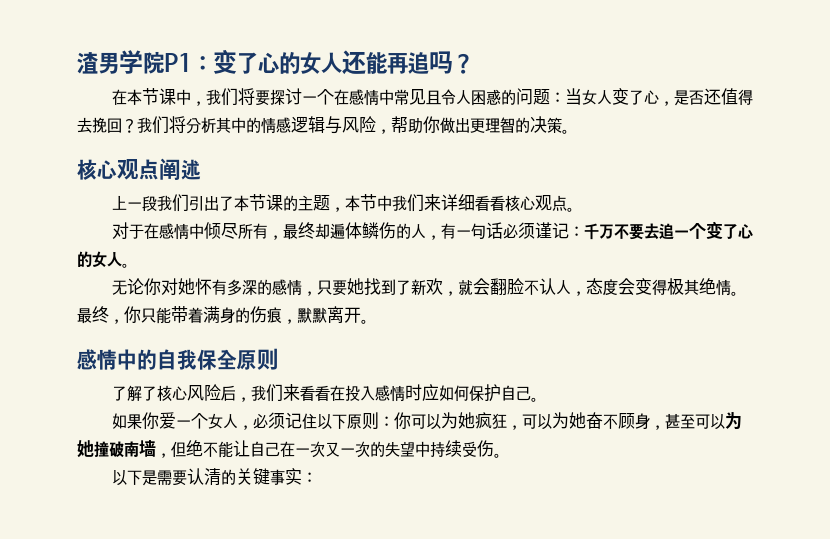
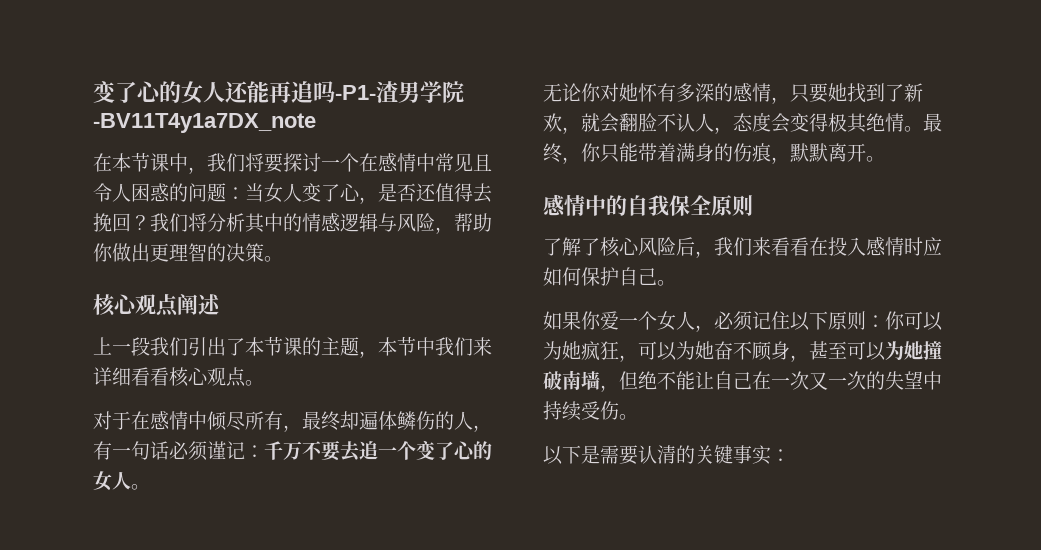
- 渣男学院P1：变了心的女人还能再追吗？
+ 变了心的女人还能再追吗-P1-渣男学院-BV11T4y1a7DX_note

